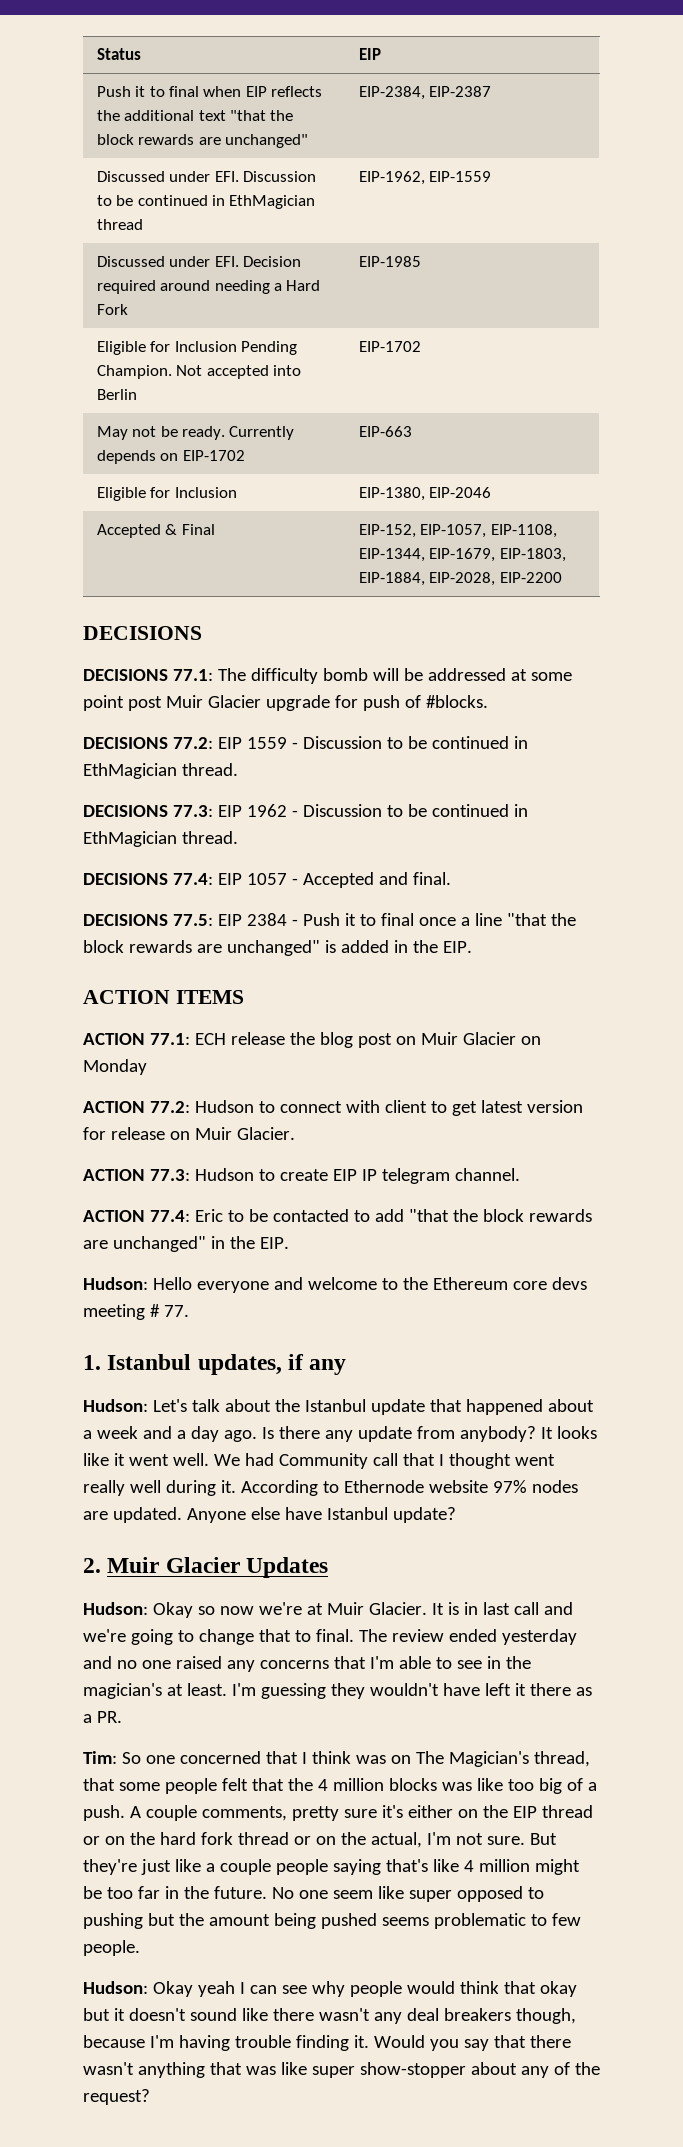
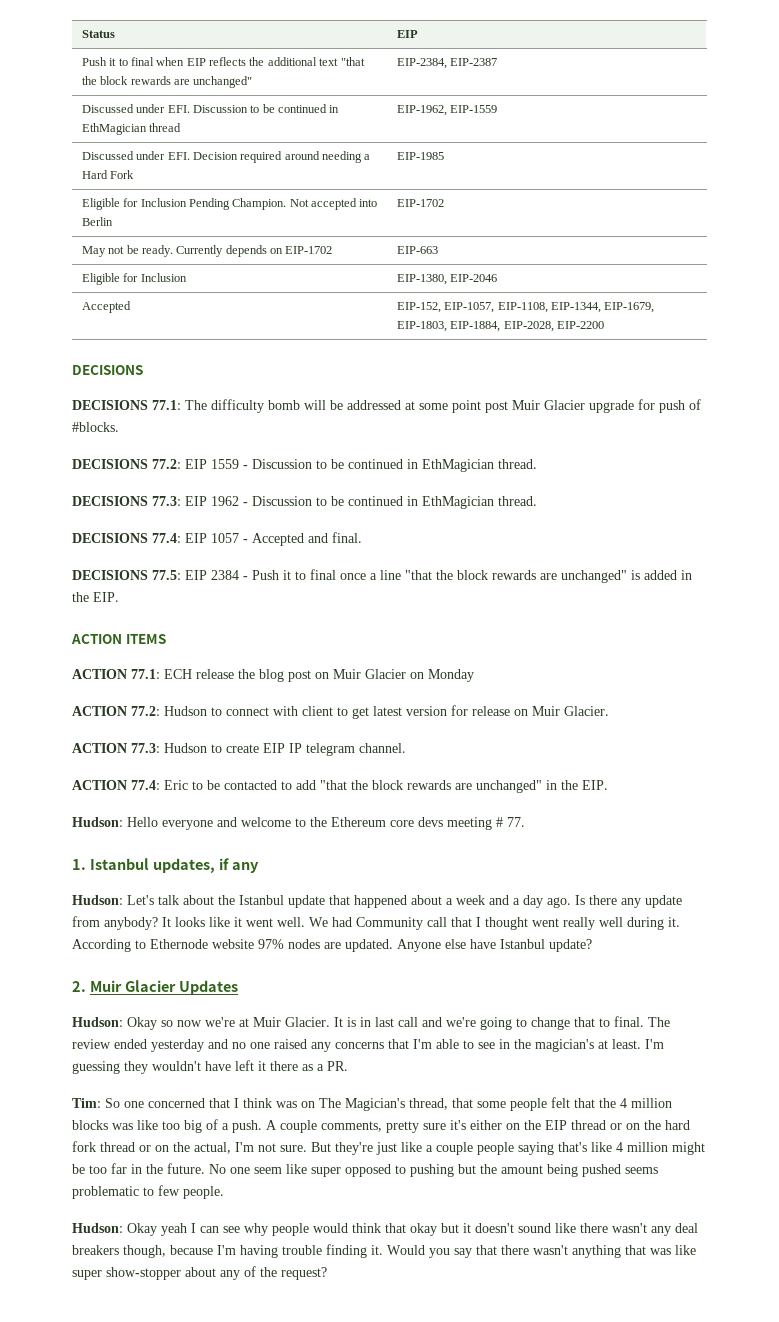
- Accepted & Final | EIP-152, EIP-1057, EIP-1108, EIP-1344, EIP-1679, EIP-1803, EIP-1884, EIP-2028, EIP-2200
+ Accepted | EIP-152, EIP-1057, EIP-1108, EIP-1344, EIP-1679, EIP-1803, EIP-1884, EIP-2028, EIP-2200

